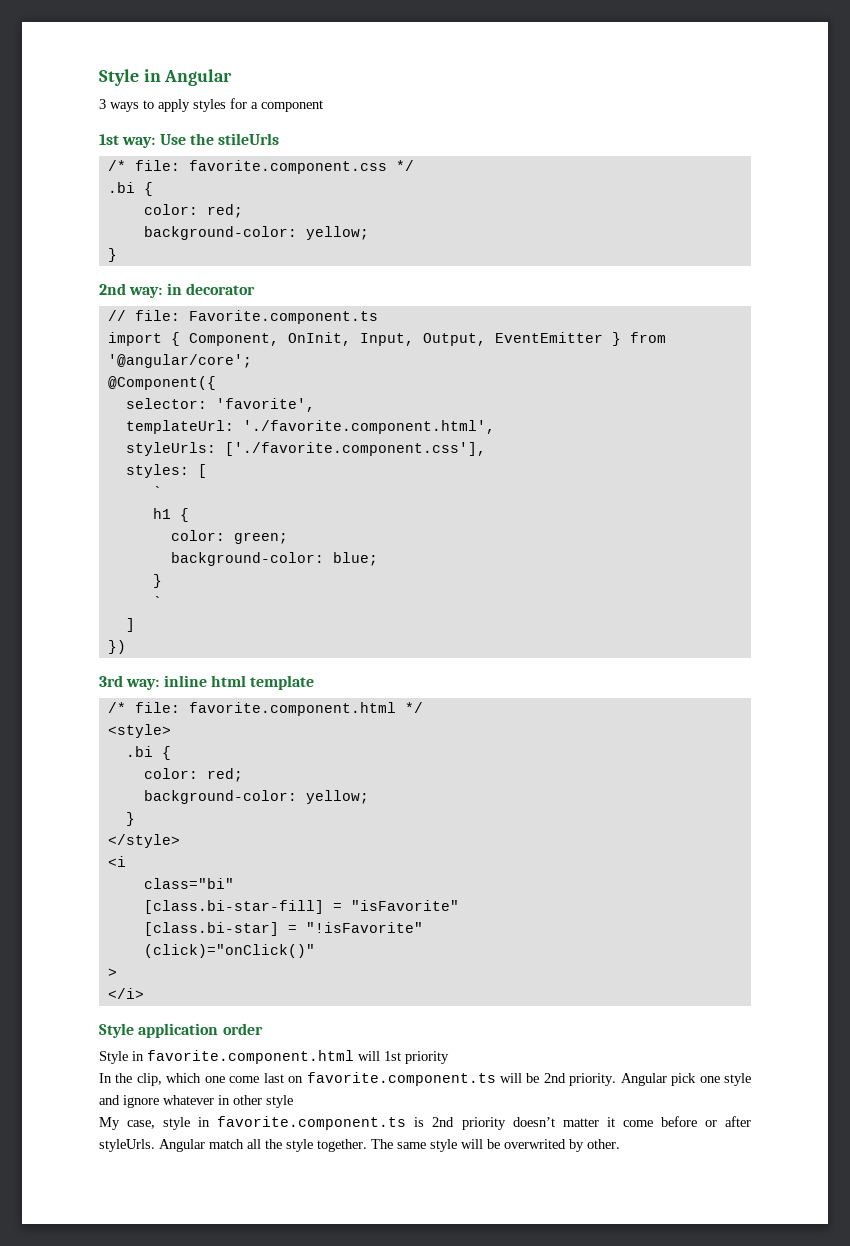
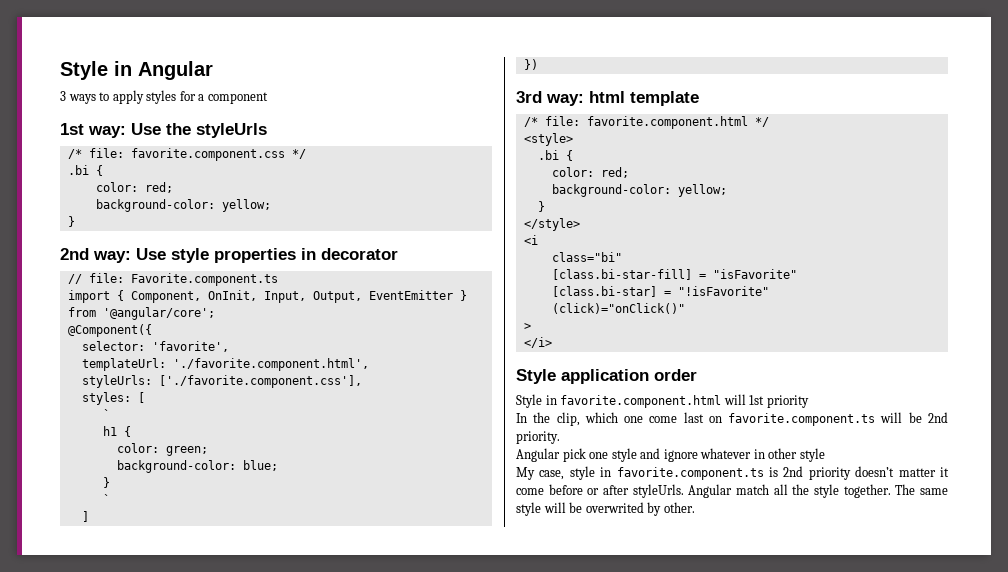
- 1st way: Use the stileUrls
+ 1st way: Use the styleUrls
- 2nd way: in decorator
+ 2nd way: Use style properties in decorator
- 3rd way: inline html template
+ 3rd way: html template
- In the clip, which one come last on favorite.component.ts will be 2nd priority. Angular pick one style and ignore whatever in other style
+ In the clip, which one come last on favorite.component.ts will be 2nd priority.
+ Angular pick one style and ignore whatever in other style

